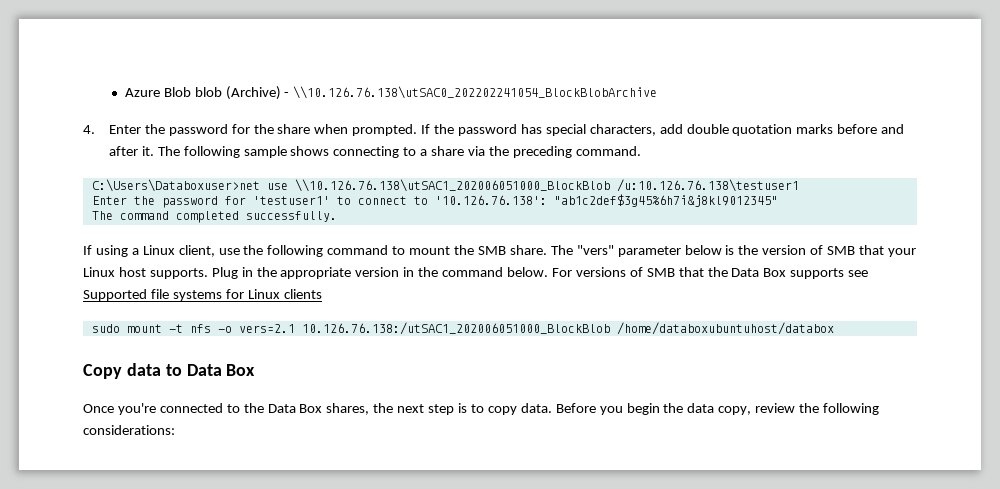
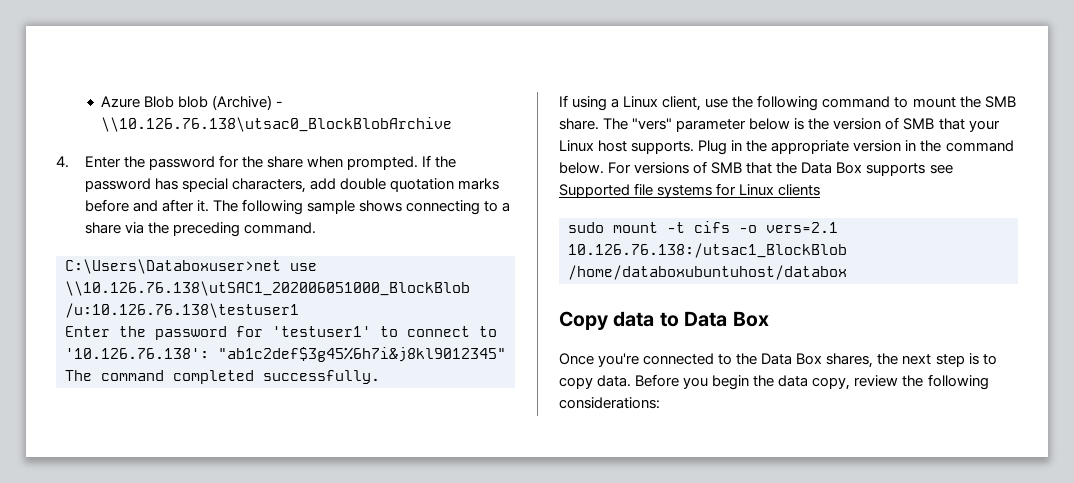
- Azure Blob blob (Archive) - \\10.126.76.138\utSAC0_202202241054_BlockBlobArchive
+ Azure Blob blob (Archive) - \\10.126.76.138\utsac0_BlockBlobArchive
- sudo mount -t nfs -o vers=2.1 10.126.76.138:/utSAC1_202006051000_BlockBlob /home/databoxubuntuhost/databox
+ sudo mount -t cifs -o vers=2.1 10.126.76.138:/utsac1_BlockBlob /home/databoxubuntuhost/databox

